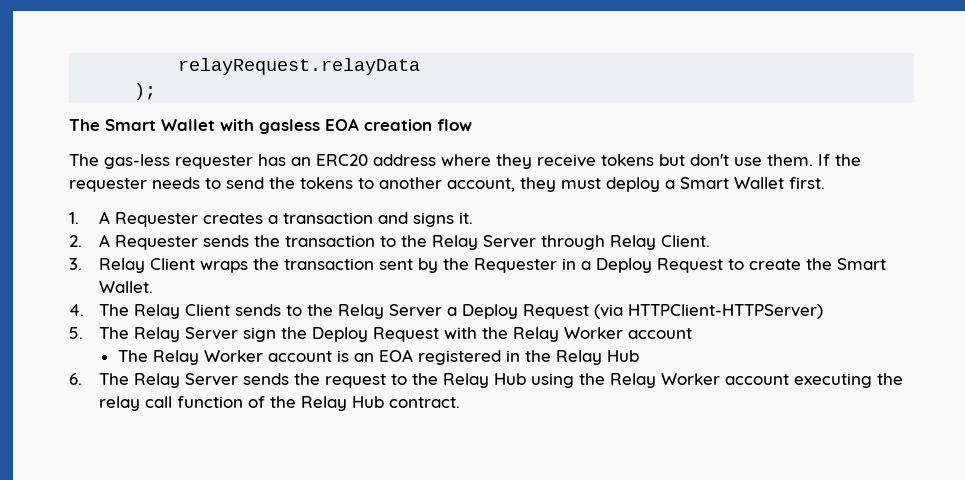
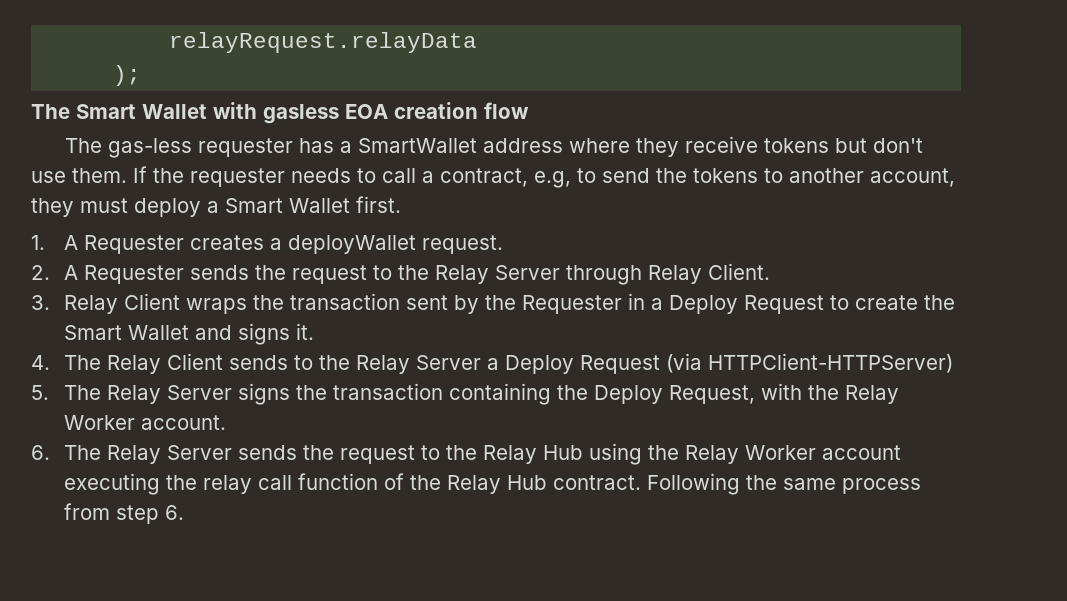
- The gas-less requester has an ERC20 address where they receive tokens but don't use them.
+ The gas-less requester has a SmartWallet address where they receive tokens but don't use them.
- If the requester needs to send the tokens to another account, they must deploy a Smart Wallet first.
+ If the requester needs to call a contract, e.g, to send the tokens to another account, they must deploy a Smart Wallet first.
- 1. A Requester creates a transaction and signs it.
+ 1. A Requester creates a deployWallet request.
- 2. A Requester sends the transaction to the Relay Server through Relay Client.
+ 2. A Requester sends the request to the Relay Server through Relay Client.
- 3. Relay Client wraps the transaction sent by the Requester in a Deploy Request to create the Smart Wallet.
+ 3. Relay Client wraps the transaction sent by the Requester in a Deploy Request to create the Smart Wallet and signs it.
- 5. The Relay Server sign the Deploy Request with the Relay Worker account
- The Relay Worker account is an EOA registered in the Relay Hub
+ 5. The Relay Server signs the transaction containing the Deploy Request, with the Relay Worker account.
+ Following the same process from step 6.

